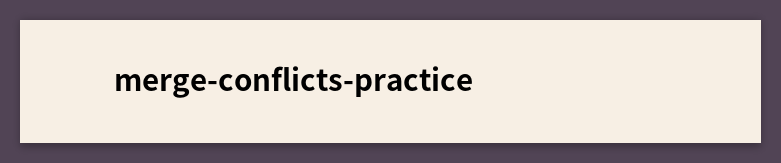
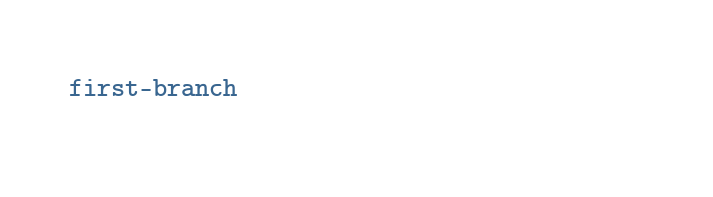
- merge-conflicts-practice
+ first-branch

